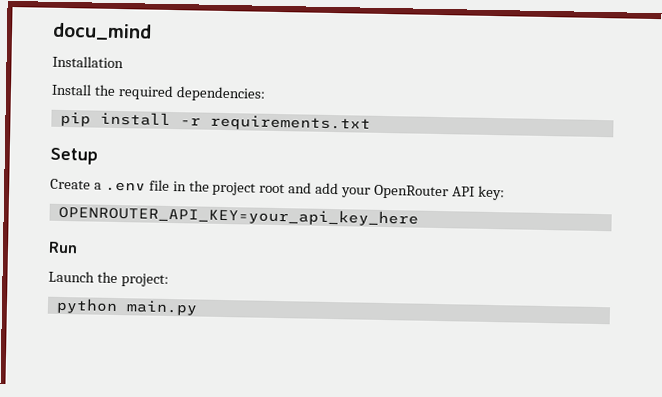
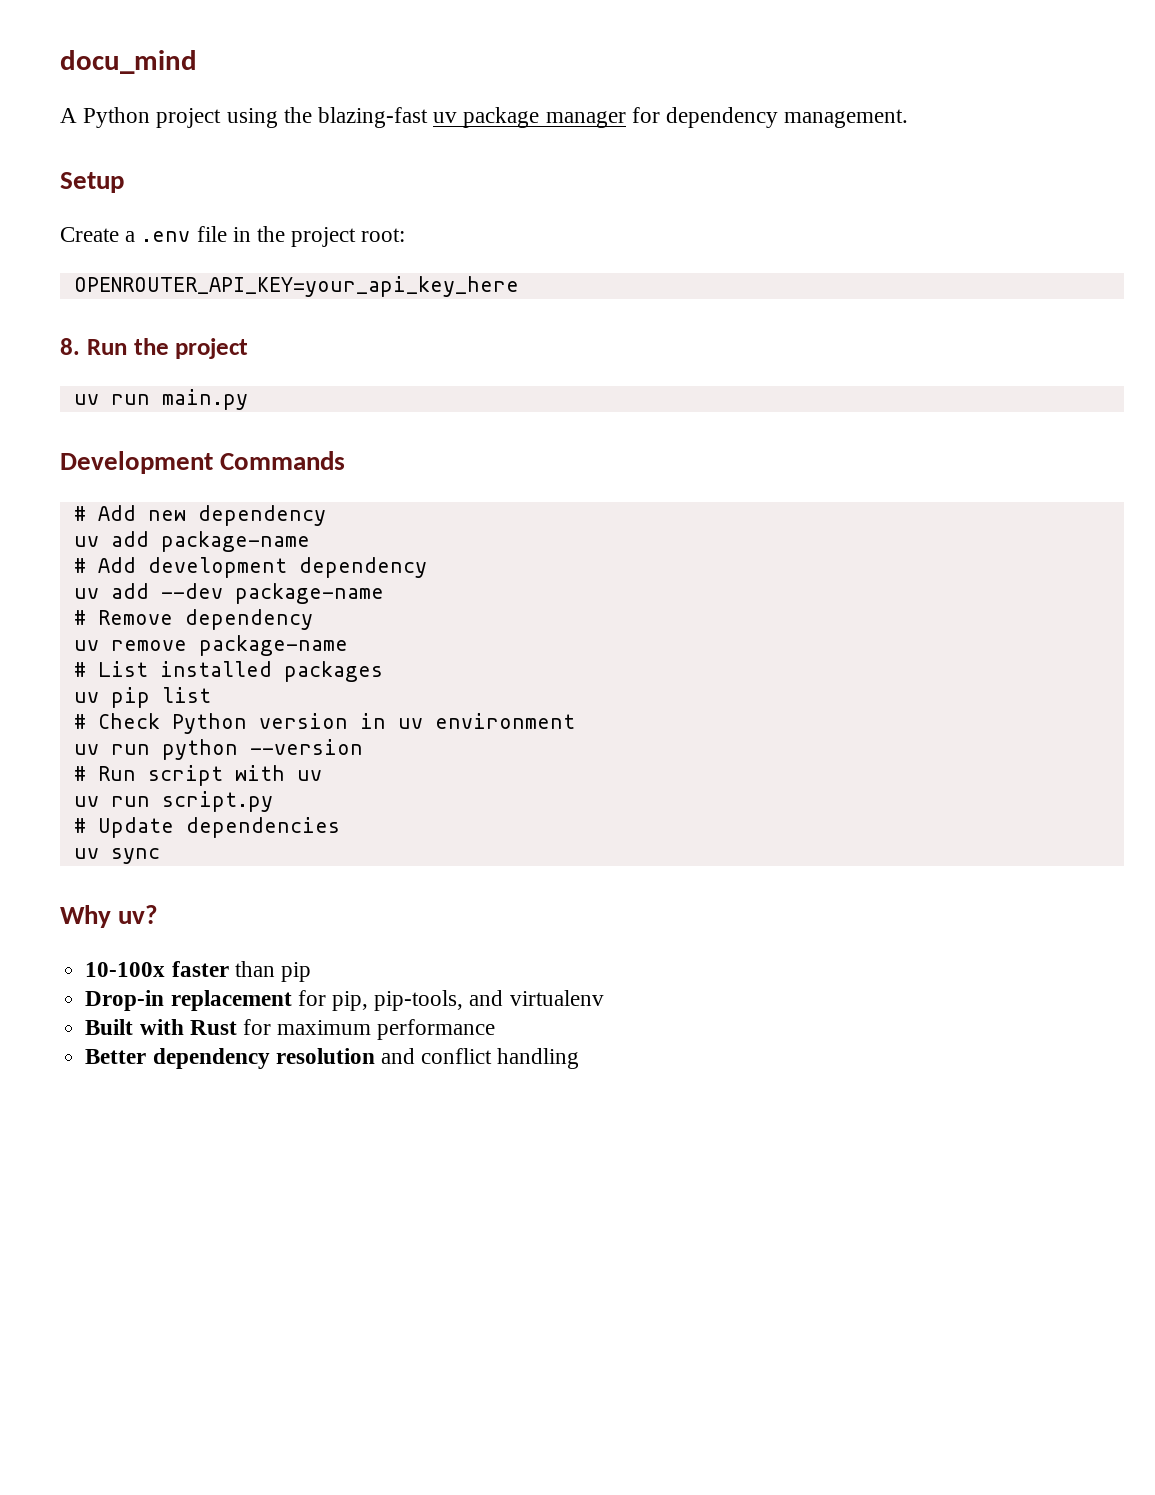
- Installation
- Install the required dependencies:
- pip install -r requirements.txt
+ A Python project using the blazing-fast uv package manager for dependency management.
- Create a .env file in the project root and add your OpenRouter API key:
+ Create a .env file in the project root:
- Run
- Launch the project:
- python main.py
+ 8. Run the project
+ uv run main.py
+ Development Commands
+ # Add new dependency
+ uv add package-name
+ # Add development dependency
+ uv add --dev package-name
+ # Remove dependency
+ uv remove package-name
+ # List installed packages
+ uv pip list
+ # Check Python version in uv environment
+ uv run python --version
+ # Run script with uv
+ uv run script.py
+ # Update dependencies
+ uv sync
+ Why uv?
+ 10-100x faster than pip
+ Drop-in replacement for pip, pip-tools, and virtualenv
+ Built with Rust for maximum performance
+ Better dependency resolution and conflict handling

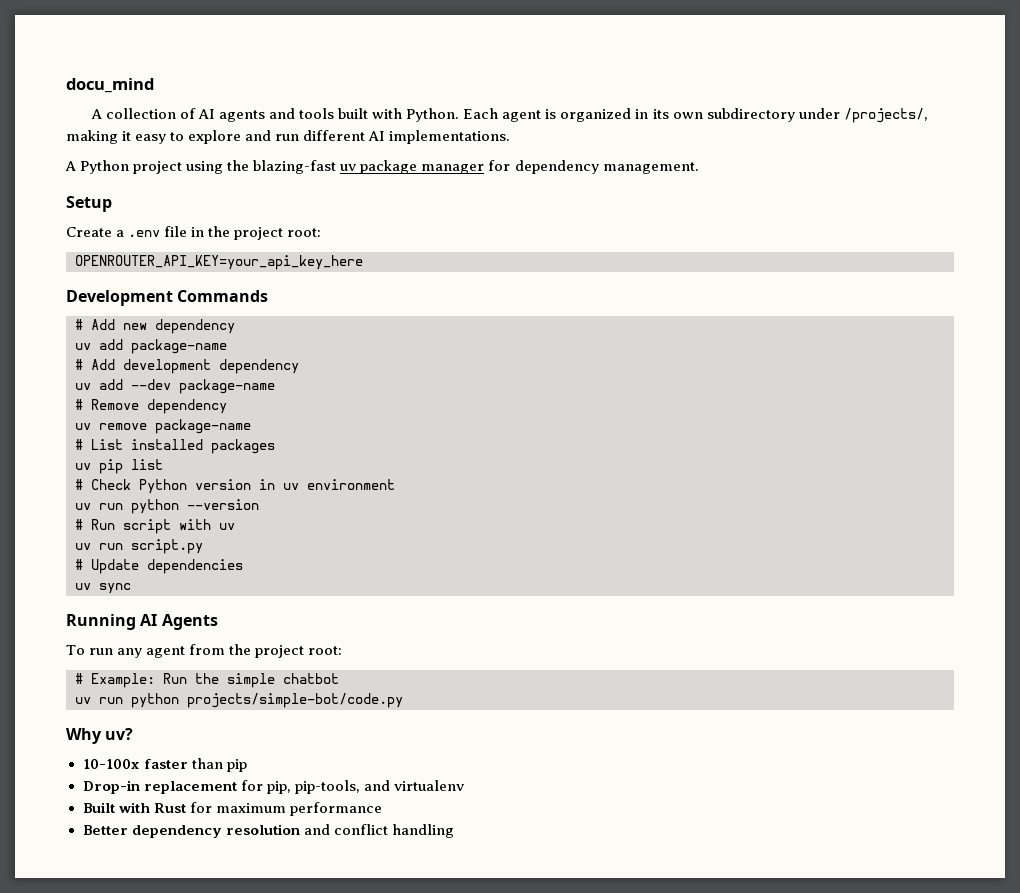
+ A collection of AI agents and tools built with Python. Each agent is organized in its own subdirectory under /projects/, making it easy to explore and run different AI implementations.
- 8. Run the project
- uv run main.py
+ Running AI Agents
+ To run any agent from the project root:
+ # Example: Run the simple chatbot
+ uv run python projects/simple-bot/code.py

